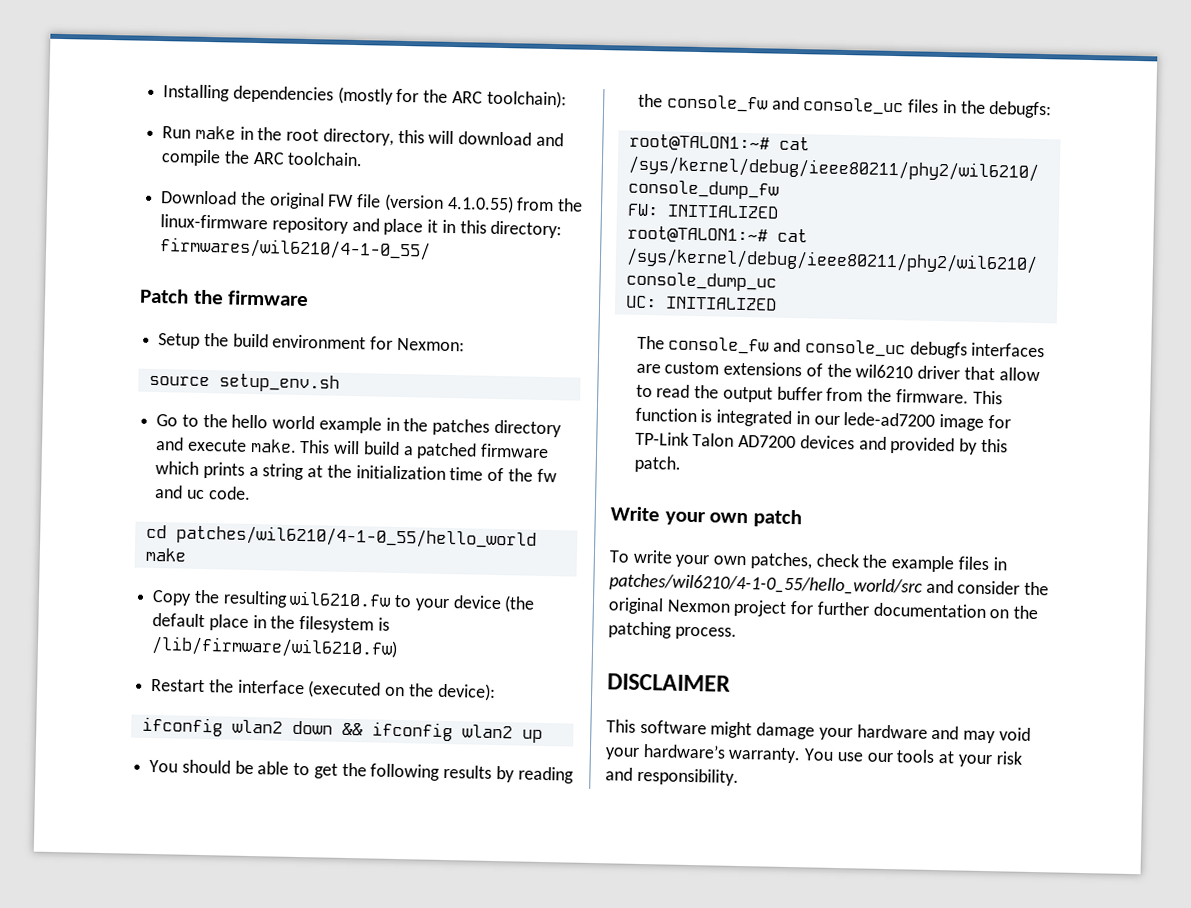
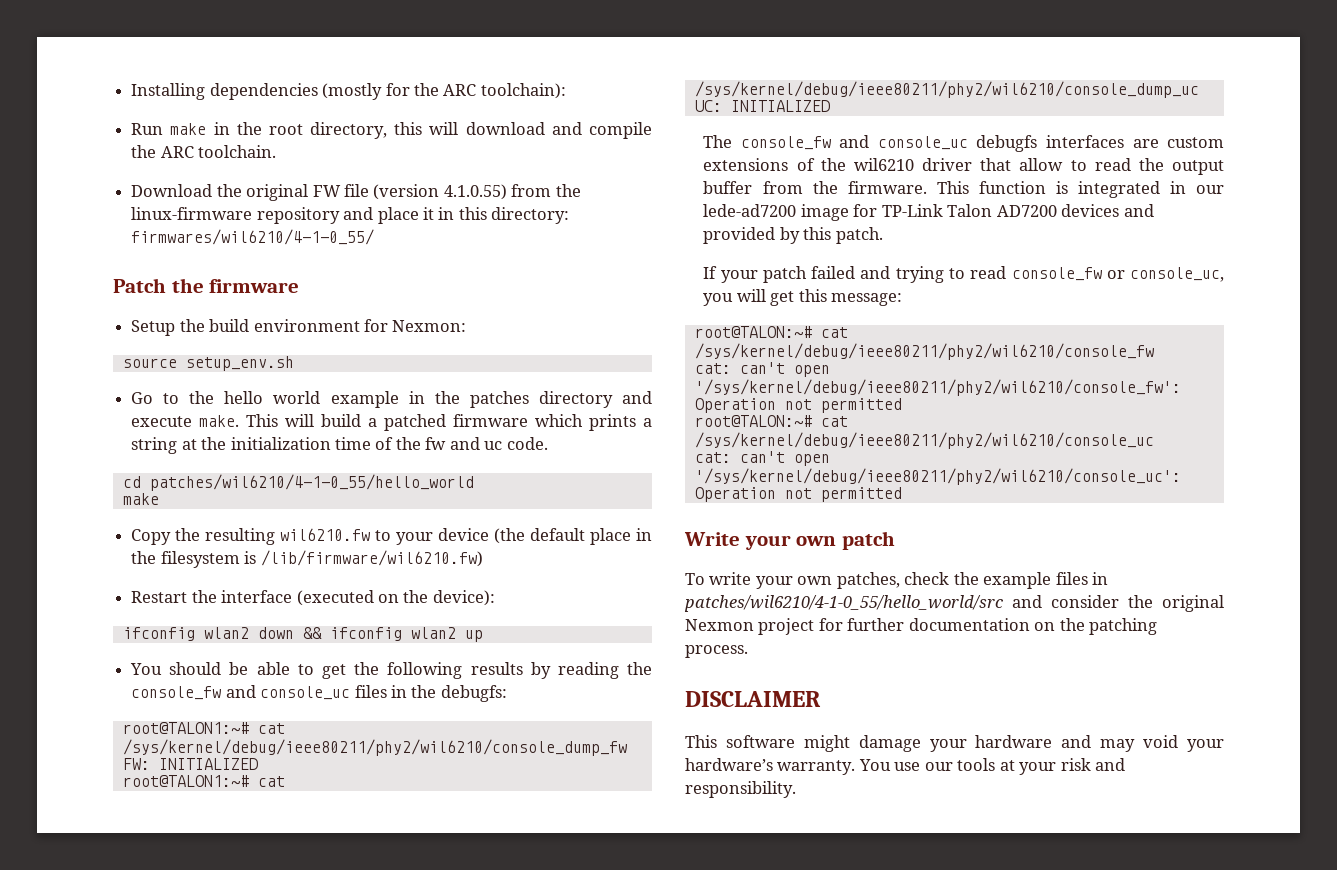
+ If your patch failed and trying to read console_fw or console_uc, you will get this message:
+ root@TALON:~# cat /sys/kernel/debug/ieee80211/phy2/wil6210/console_fw
+ cat: can't open '/sys/kernel/debug/ieee80211/phy2/wil6210/console_fw': Operation not permitted
+ root@TALON:~# cat /sys/kernel/debug/ieee80211/phy2/wil6210/console_uc
+ cat: can't open '/sys/kernel/debug/ieee80211/phy2/wil6210/console_uc': Operation not permitted

